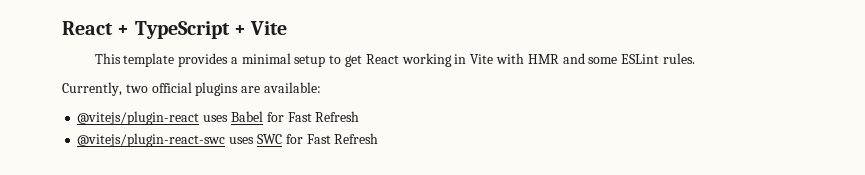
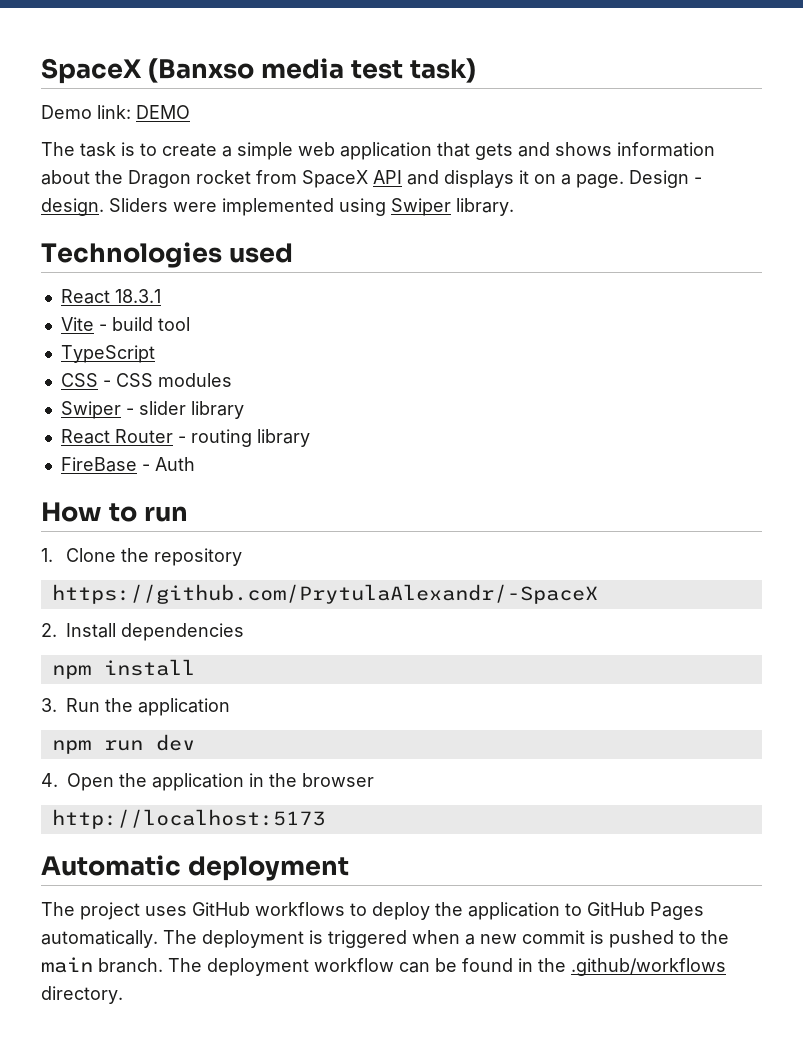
- React + TypeScript + Vite
- This template provides a minimal setup to get React working in Vite with HMR and some ESLint rules.
- Currently, two official plugins are available:
- @vitejs/plugin-react uses Babel for Fast Refresh
- @vitejs/plugin-react-swc uses SWC for Fast Refresh
+ SpaceX (Banxso media test task)
+ Demo link: DEMO
+ The task is to create a simple web application that gets and shows information about the Dragon rocket from SpaceX API and displays it on a page. Design - design. Sliders were implemented using Swiper library.
+ Technologies used
+ React 18.3.1
+ Vite - build tool
+ TypeScript
+ CSS - CSS modules
+ Swiper - slider library
+ React Router - routing library
+ FireBase - Auth
+ How to run
+ 1. Clone the repository
+ https://github.com/PrytulaAlexandr/-SpaceX
+ 2. Install dependencies
+ npm install
+ 3. Run the application
+ npm run dev
+ 4. Open the application in the browser
+ http://localhost:5173
+ Automatic deployment
+ The project uses GitHub workflows to deploy the application to GitHub Pages automatically. The deployment is triggered when a new commit is pushed to the main branch. The deployment workflow can be found in the .github/workflows directory.

